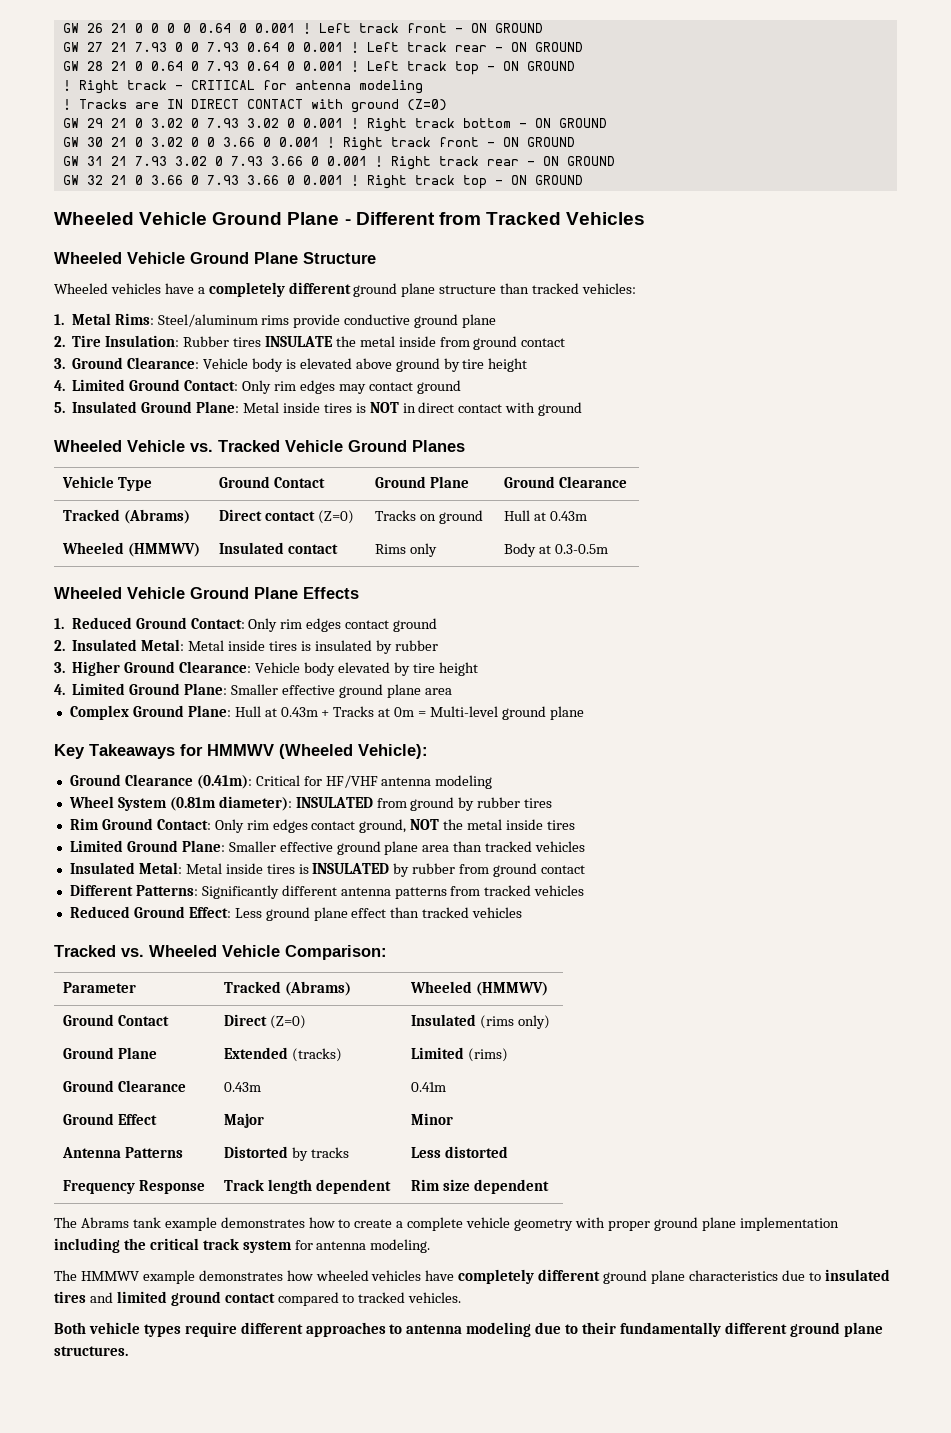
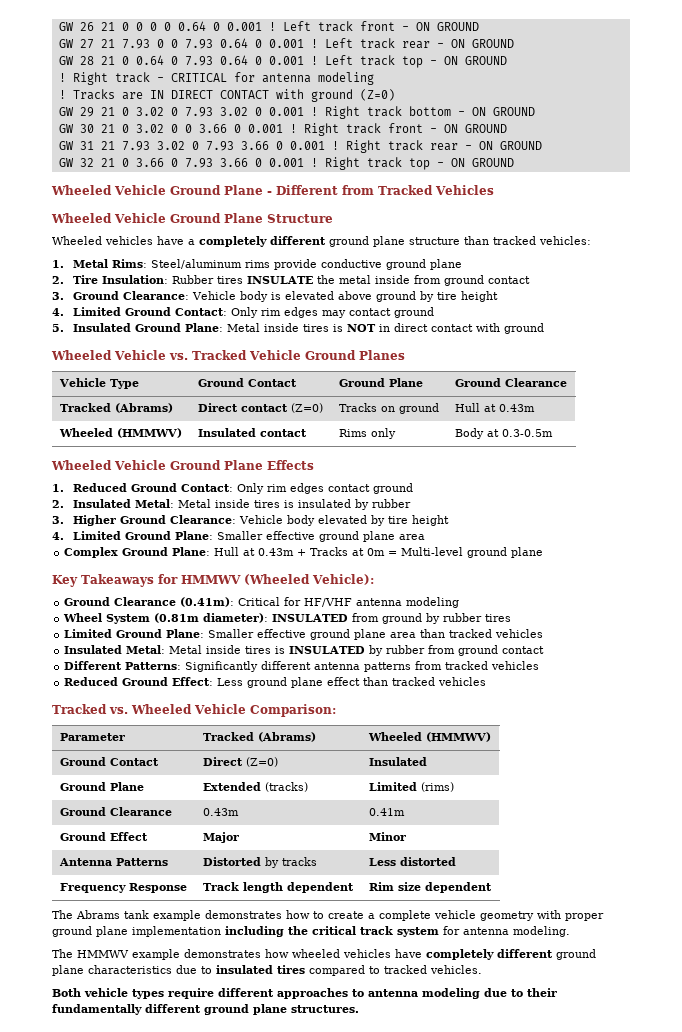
- Rim Ground Contact: Only rim edges contact ground, NOT the metal inside tires
- Ground Contact | Direct (Z=0) | Insulated (rims only)
+ Ground Contact | Direct (Z=0) | Insulated
- The HMMWV example demonstrates how wheeled vehicles have completely different ground plane characteristics due to insulated tires and limited ground contact compared to tracked vehicles.
+ The HMMWV example demonstrates how wheeled vehicles have completely different ground plane characteristics due to insulated tires compared to tracked vehicles.

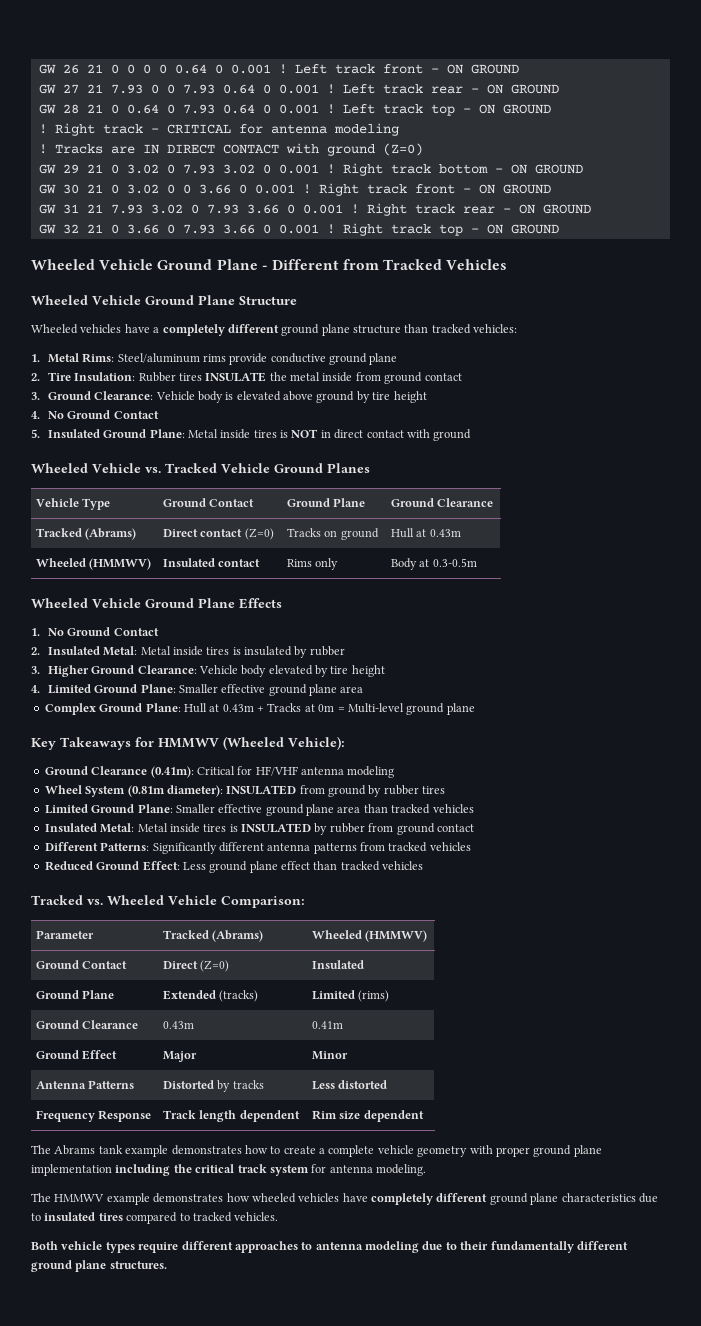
- 4. Limited Ground Contact: Only rim edges may contact ground
+ 4. No Ground Contact
- 1. Reduced Ground Contact: Only rim edges contact ground
+ 1. No Ground Contact

